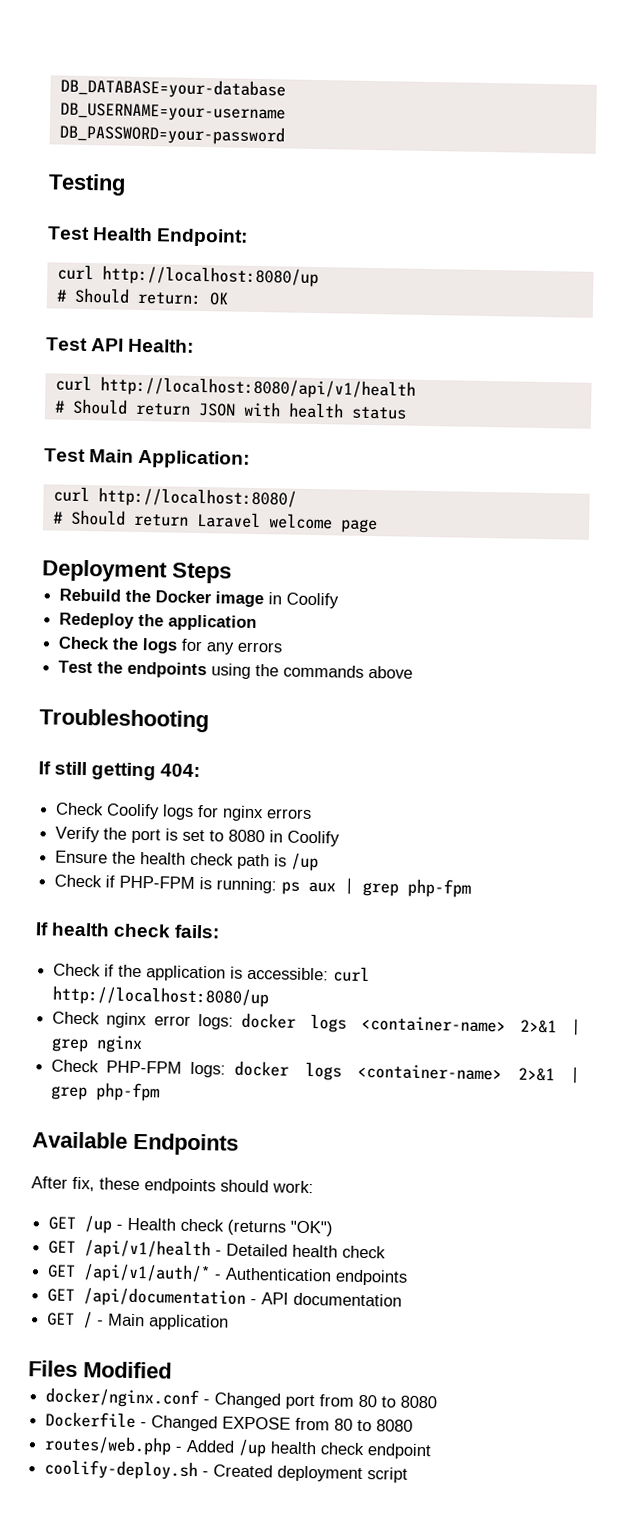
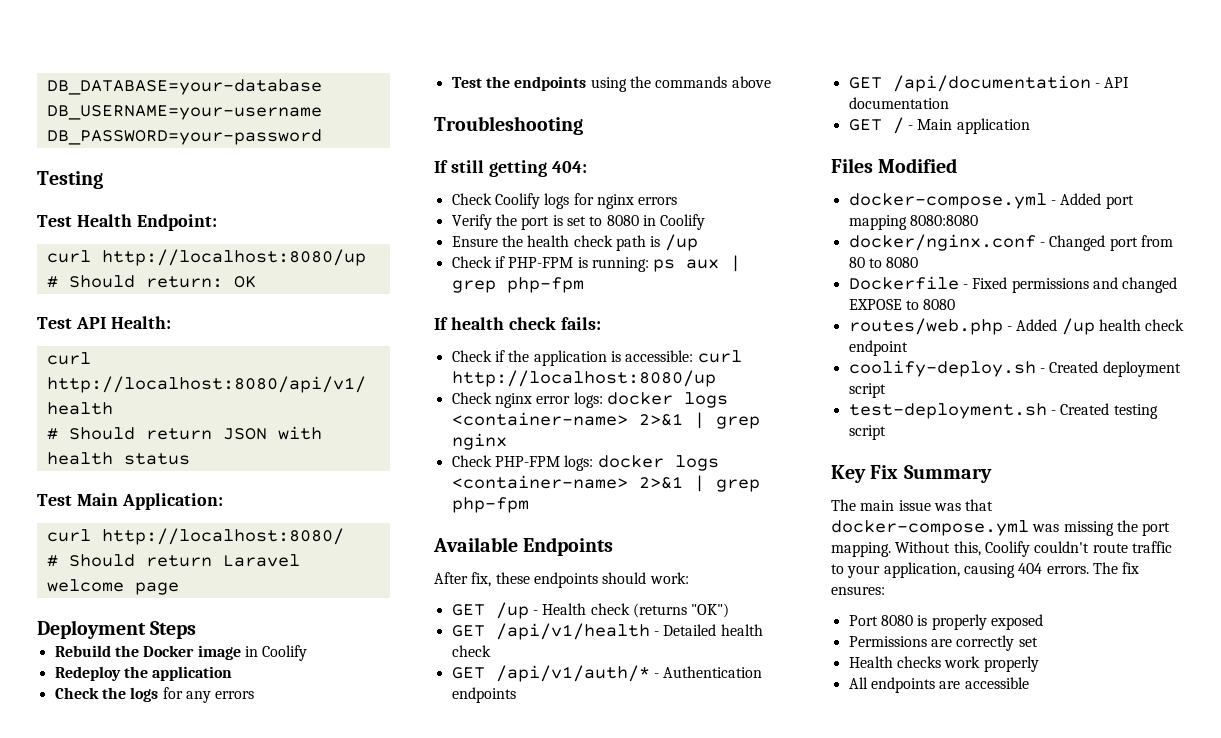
+ docker-compose.yml - Added port mapping 8080:8080
- Dockerfile - Changed EXPOSE from 80 to 8080
+ Dockerfile - Fixed permissions and changed EXPOSE to 8080
+ test-deployment.sh - Created testing script
+ Key Fix Summary
+ The main issue was that docker-compose.yml was missing the port mapping. Without this, Coolify couldn't route traffic to your application, causing 404 errors. The fix ensures:
+ Port 8080 is properly exposed
+ Permissions are correctly set
+ Health checks work properly
+ All endpoints are accessible

